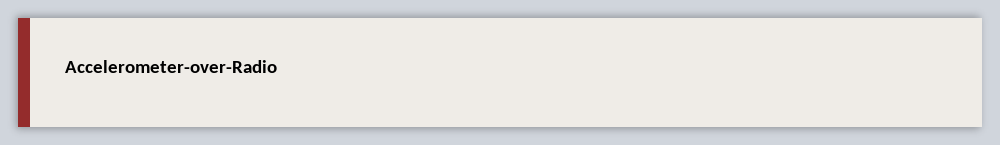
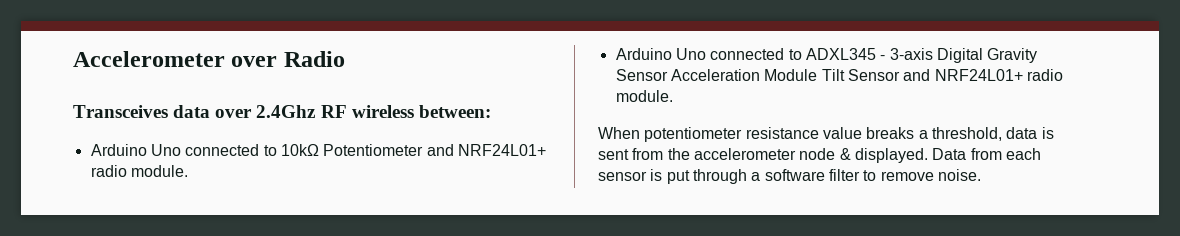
- Accelerometer-over-Radio
+ Accelerometer over Radio
+ Transceives data over 2.4Ghz RF wireless between:
+ Arduino Uno connected to 10kΩ Potentiometer and NRF24L01+ radio module.
+ Arduino Uno connected to ADXL345 - 3-axis Digital Gravity Sensor Acceleration Module Tilt Sensor and NRF24L01+ radio module.
+ When potentiometer resistance value breaks a threshold, data is sent from the accelerometer node & displayed. Data from each sensor is put through a software filter to remove noise.

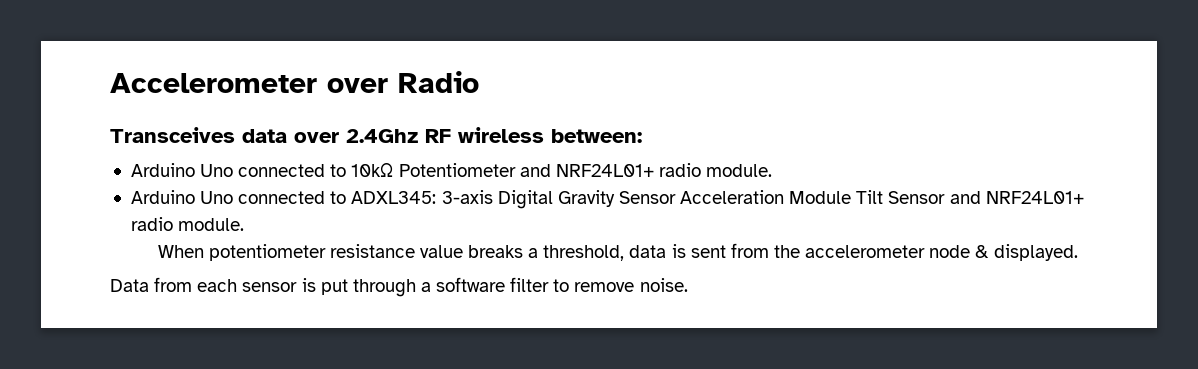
- Arduino Uno connected to ADXL345 - 3-axis Digital Gravity Sensor Acceleration Module Tilt Sensor and NRF24L01+ radio module.
+ Arduino Uno connected to ADXL345: 3-axis Digital Gravity Sensor Acceleration Module Tilt Sensor and NRF24L01+ radio module.
- When potentiometer resistance value breaks a threshold, data is sent from the accelerometer node & displayed. Data from each sensor is put through a software filter to remove noise.
+ When potentiometer resistance value breaks a threshold, data is sent from the accelerometer node & displayed.
+ Data from each sensor is put through a software filter to remove noise.

